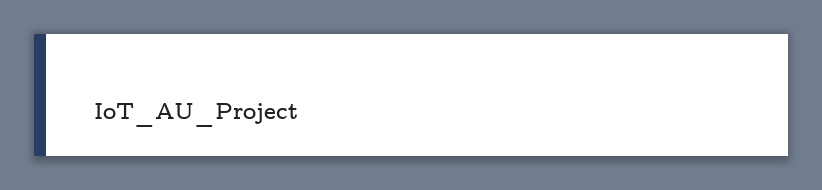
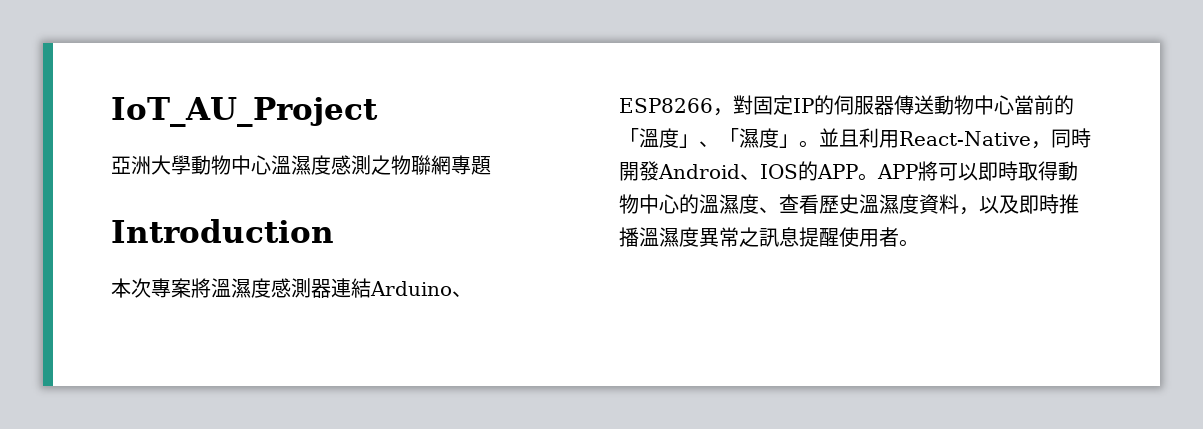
+ 亞洲大學動物中心溫濕度感測之物聯網專題
+ Introduction
+ 本次專案將溫濕度感測器連結Arduino、ESP8266，對固定IP的伺服器傳送動物中心當前的「溫度」、「濕度」。並且利用React-Native，同時開發Android、IOS的APP。APP將可以即時取得動物中心的溫濕度、查看歷史溫濕度資料，以及即時推播溫濕度異常之訊息提醒使用者。

